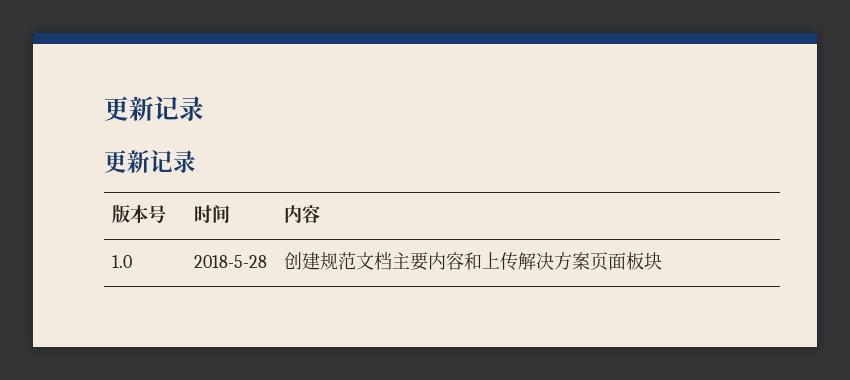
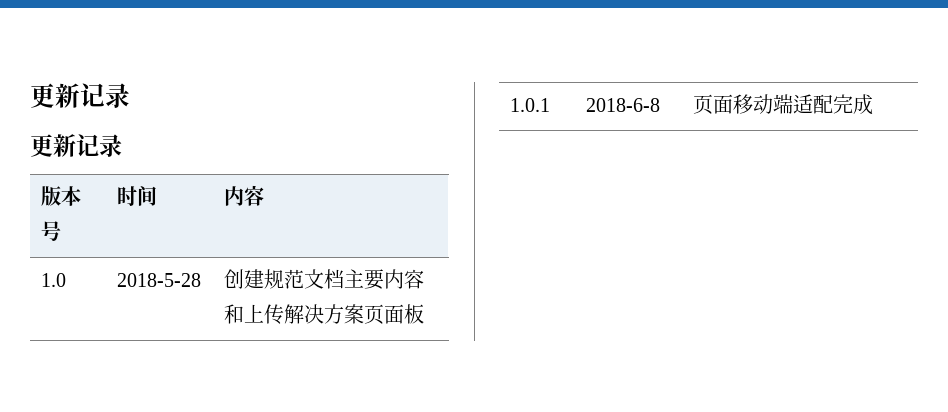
- 1.0 | 2018-5-28 | 创建规范文档主要内容和上传解决方案页面板块
+ 1.0 | 2018-5-28 | 创建规范文档主要内容和上传解决方案页面板
+ 1.0.1 | 2018-6-8 | 页面移动端适配完成

